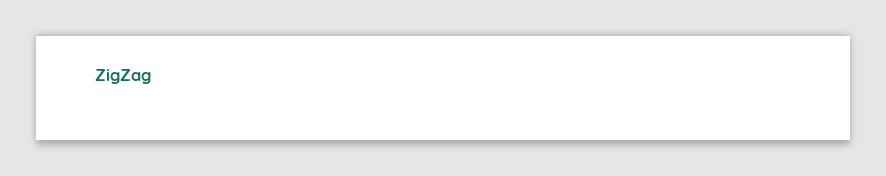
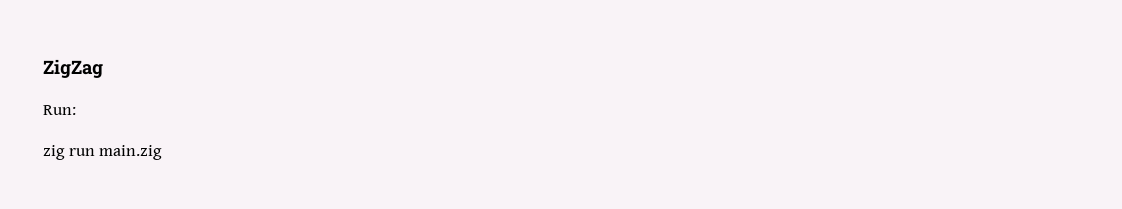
+ Run:
+ zig run main.zig

